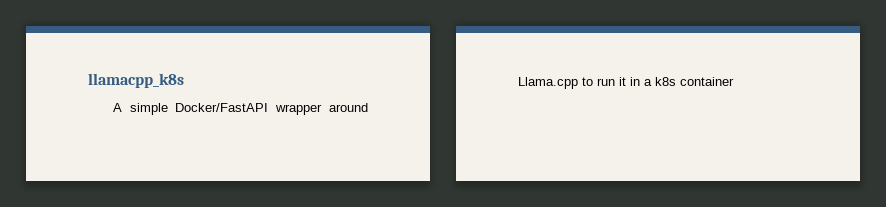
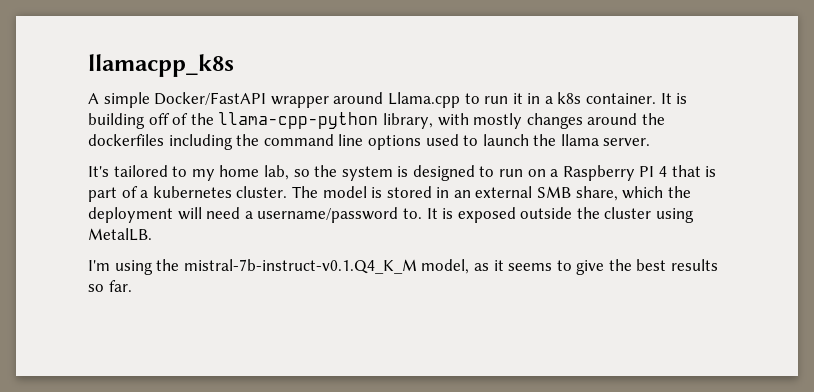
- A simple Docker/FastAPI wrapper around Llama.cpp to run it in a k8s container
+ A simple Docker/FastAPI wrapper around Llama.cpp to run it in a k8s container. It is building off of the llama-cpp-python library, with mostly changes around the dockerfiles including the command line options used to launch the llama server.
+ It's tailored to my home lab, so the system is designed to run on a Raspberry PI 4 that is part of a kubernetes cluster. The model is stored in an external SMB share, which the deployment will need a username/password to. It is exposed outside the cluster using MetalLB.
+ I'm using the mistral-7b-instruct-v0.1.Q4_K_M model, as it seems to give the best results so far.

